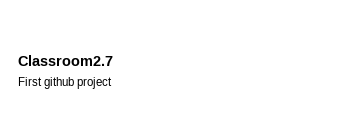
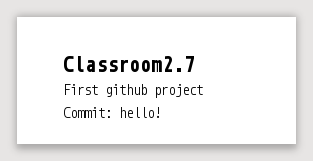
+ Commit: hello!

